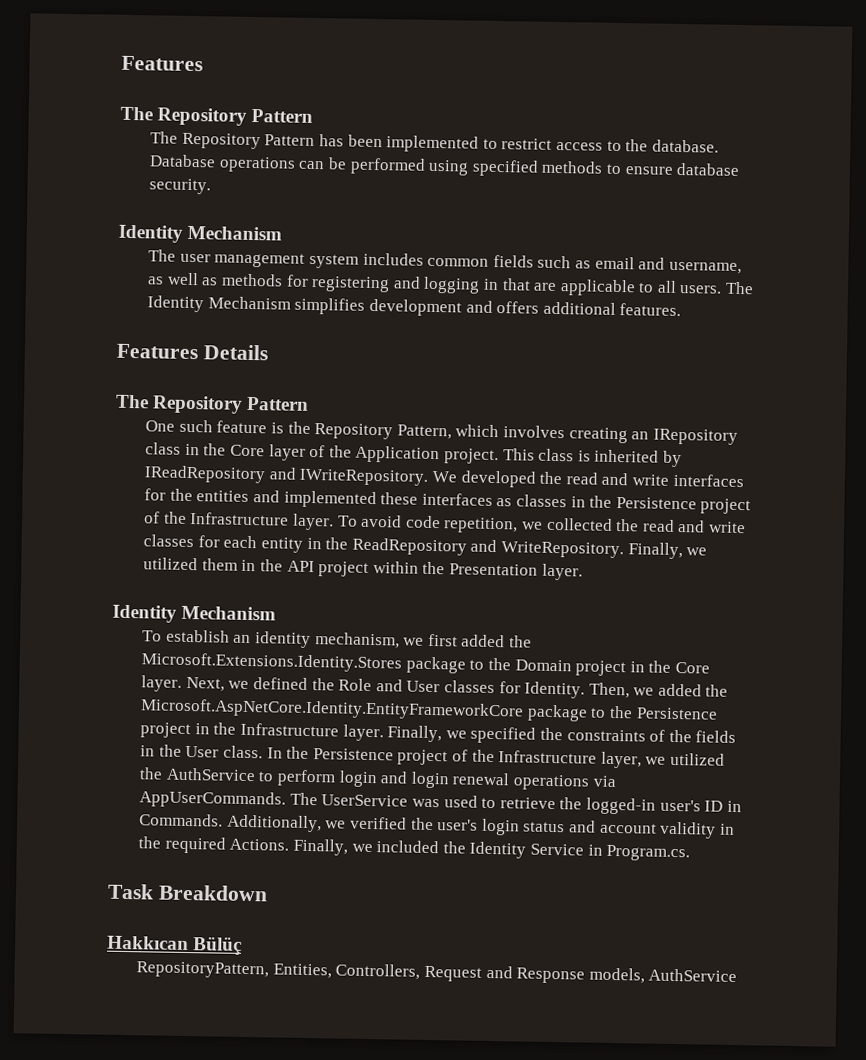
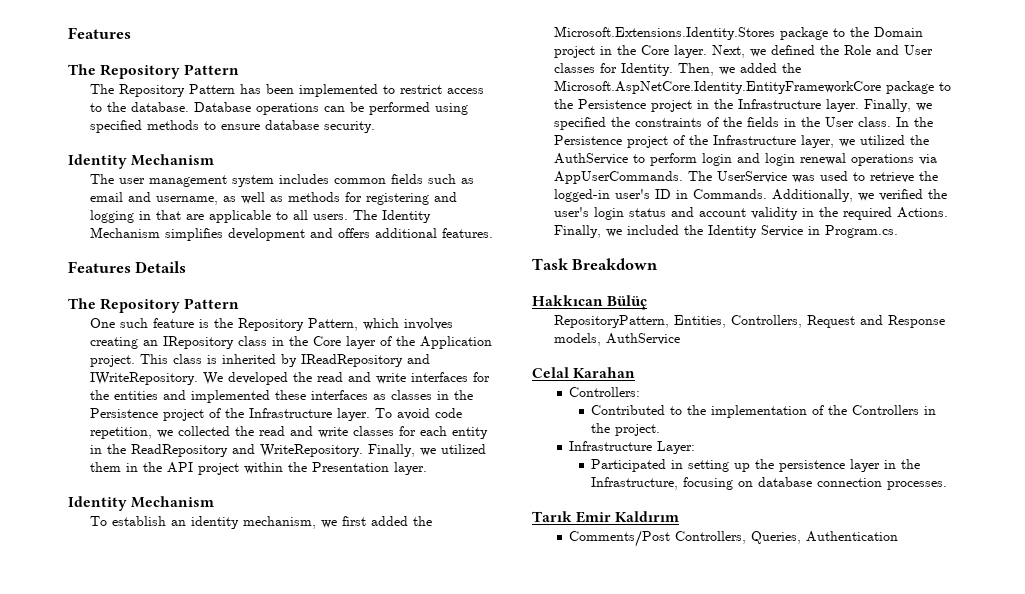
+ Celal Karahan
+ Controllers:
+ Contributed to the implementation of the Controllers in the project.
+ Infrastructure Layer:
+ Participated in setting up the persistence layer in the Infrastructure, focusing on database connection processes.
+ Tarık Emir Kaldırım
+ Comments/Post Controllers, Queries, Authentication

